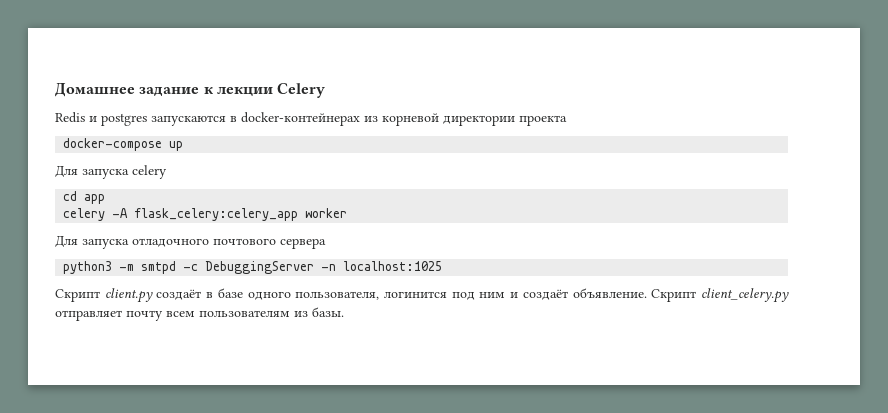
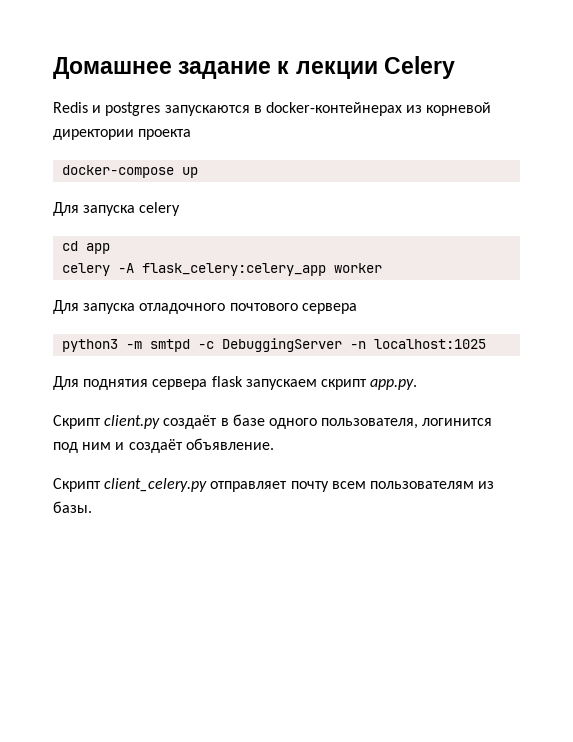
+ Для поднятия сервера flask запускаем скрипт app.py.
- Скрипт client.py создаёт в базе одного пользователя, логинится под ним и создаёт объявление. Скрипт client_celery.py отправляет почту всем пользователям из базы.
+ Скрипт client.py создаёт в базе одного пользователя, логинится под ним и создаёт объявление.
+ Скрипт client_celery.py отправляет почту всем пользователям из базы.

